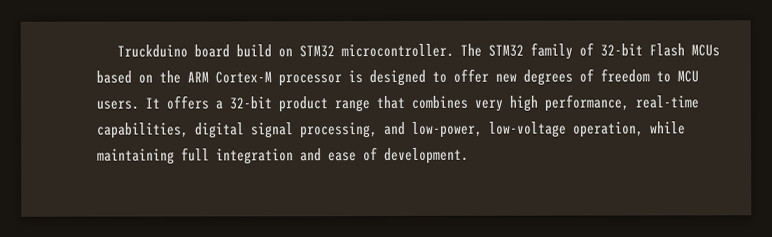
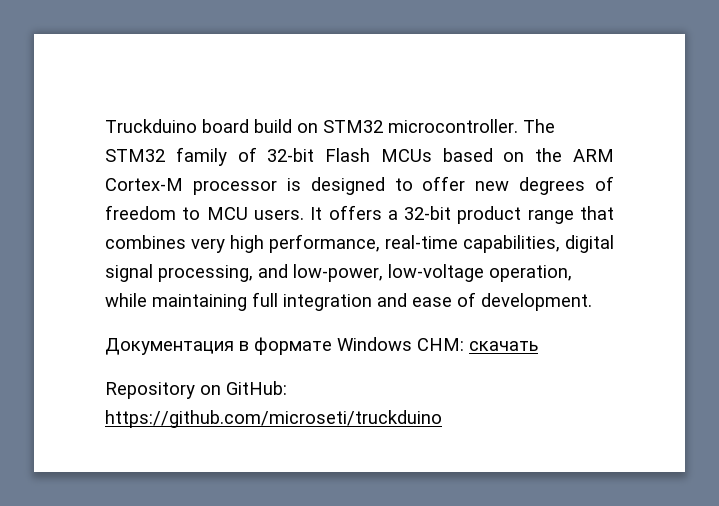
+ Документация в формате Windows CHM: скачать
+ Repository on GitHub: https://github.com/microseti/truckduino

